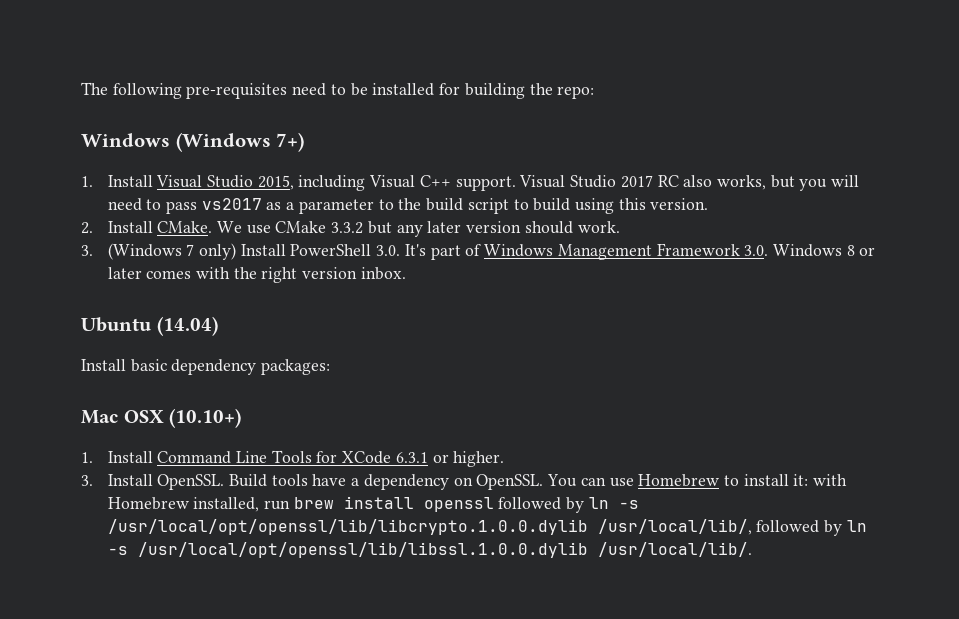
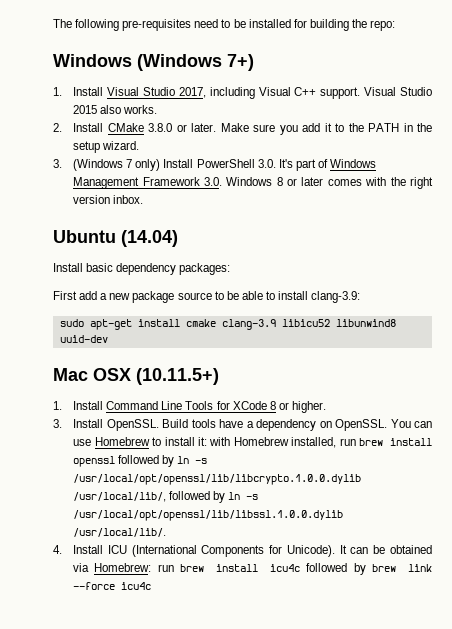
- 1. Install Visual Studio 2015, including Visual C++ support.
+ 1. Install Visual Studio 2017, including Visual C++ support.
- Visual Studio 2017 RC also works, but you will need to pass vs2017 as a parameter to the build script to build using this version.
- 2. Install CMake. We use CMake 3.3.2 but any later version should work.
+ Visual Studio 2015 also works.
+ 2. Install CMake 3.8.0 or later. Make sure you add it to the PATH in the setup wizard.
+ First add a new package source to be able to install clang-3.9:
+ sudo apt-get install cmake clang-3.9 libicu52 libunwind8 uuid-dev
- Mac OSX (10.10+)
+ Mac OSX (10.11.5+)
- 1. Install Command Line Tools for XCode 6.3.1 or higher.
+ 1. Install Command Line Tools for XCode 8 or higher.
+ 4. Install ICU (International Components for Unicode). It can be obtained via Homebrew: run brew install icu4c followed by brew link --force icu4c

